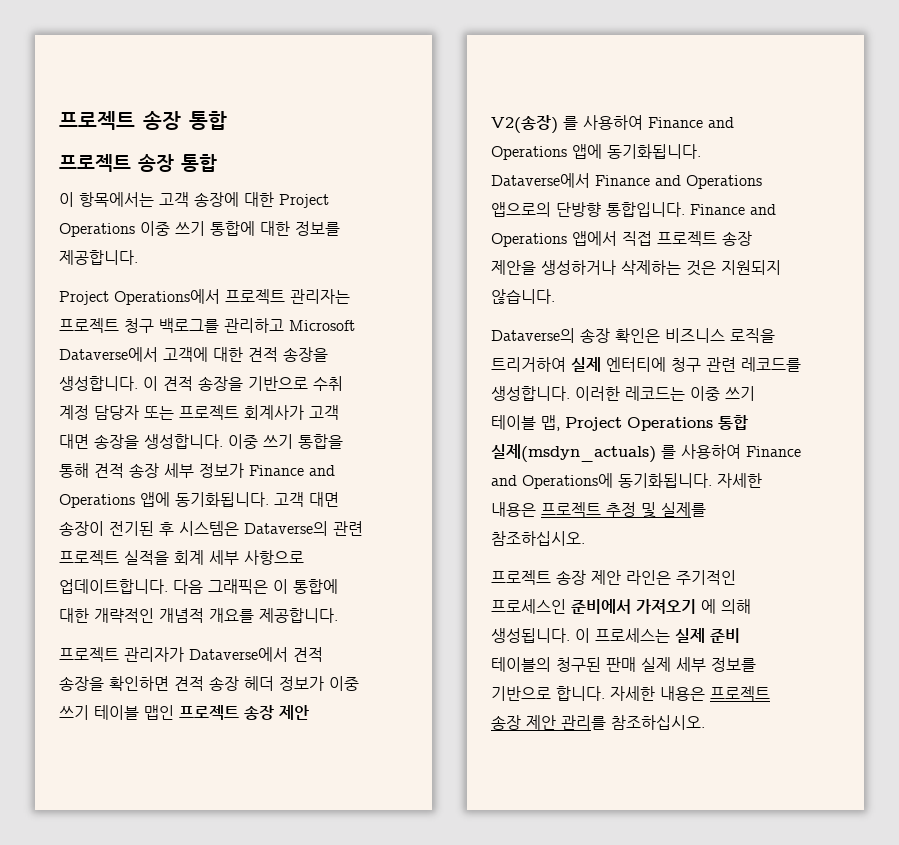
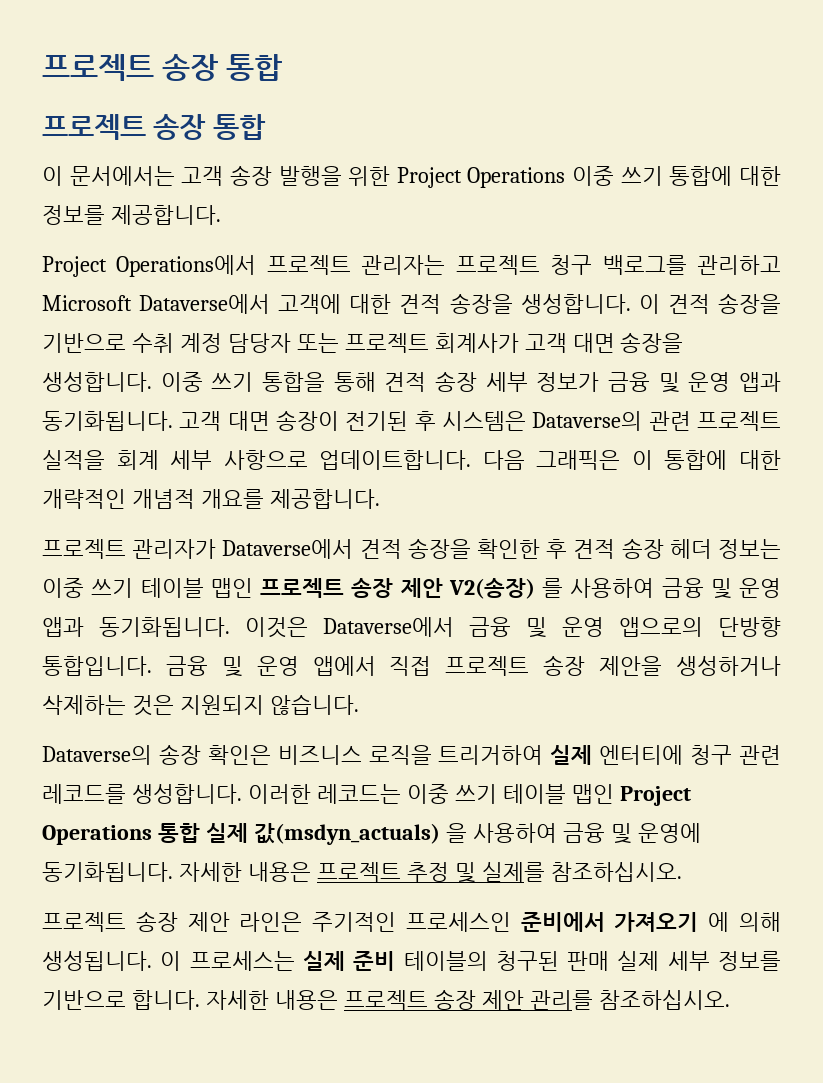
- 이 항목에서는 고객 송장에 대한 Project Operations 이중 쓰기 통합에 대한 정보를 제공합니다.
+ 이 문서에서는 고객 송장 발행을 위한 Project Operations 이중 쓰기 통합에 대한 정보를 제공합니다.
- 이중 쓰기 통합을 통해 견적 송장 세부 정보가 Finance and Operations 앱에 동기화됩니다.
+ 이중 쓰기 통합을 통해 견적 송장 세부 정보가 금융 및 운영 앱과 동기화됩니다.
- 프로젝트 관리자가 Dataverse에서 견적 송장을 확인하면 견적 송장 헤더 정보가 이중 쓰기 테이블 맵인 프로젝트 송장 제안 V2(송장) 를 사용하여 Finance and Operations 앱에 동기화됩니다. Dataverse에서 Finance and Operations 앱으로의 단방향 통합입니다. Finance and Operations 앱에서 직접 프로젝트 송장 제안을 생성하거나 삭제하는 것은 지원되지 않습니다.
+ 프로젝트 관리자가 Dataverse에서 견적 송장을 확인한 후 견적 송장 헤더 정보는 이중 쓰기 테이블 맵인 프로젝트 송장 제안 V2(송장) 를 사용하여 금융 및 운영 앱과 동기화됩니다. 이것은 Dataverse에서 금융 및 운영 앱으로의 단방향 통합입니다. 금융 및 운영 앱에서 직접 프로젝트 송장 제안을 생성하거나 삭제하는 것은 지원되지 않습니다.
- 이러한 레코드는 이중 쓰기 테이블 맵, Project Operations 통합 실제(msdyn_actuals) 를 사용하여 Finance and Operations에 동기화됩니다.
+ 이러한 레코드는 이중 쓰기 테이블 맵인 Project Operations 통합 실제 값(msdyn_actuals) 을 사용하여 금융 및 운영에 동기화됩니다.

